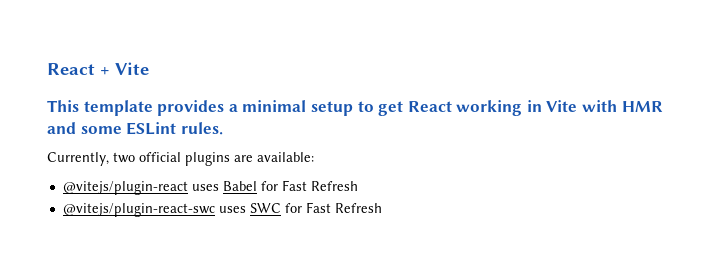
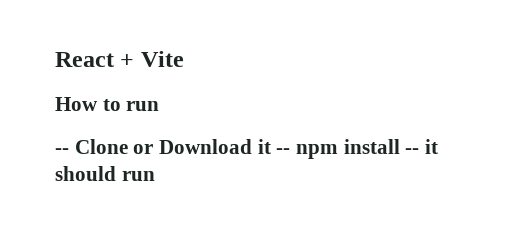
- This template provides a minimal setup to get React working in Vite with HMR and some ESLint rules.
- Currently, two official plugins are available:
- @vitejs/plugin-react uses Babel for Fast Refresh
- @vitejs/plugin-react-swc uses SWC for Fast Refresh
+ How to run
+ -- Clone or Download it -- npm install -- it should run

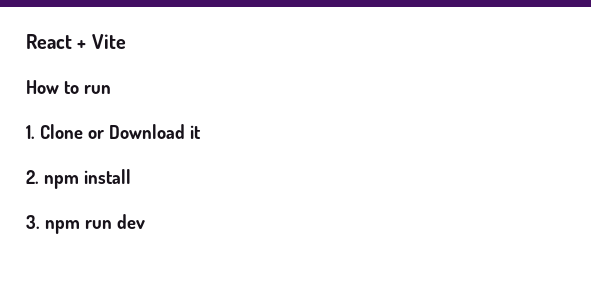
- -- Clone or Download it -- npm install -- it should run
+ 1. Clone or Download it
+ 2. npm install
+ 3. npm run dev

